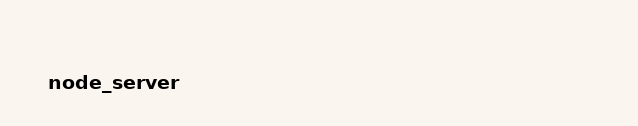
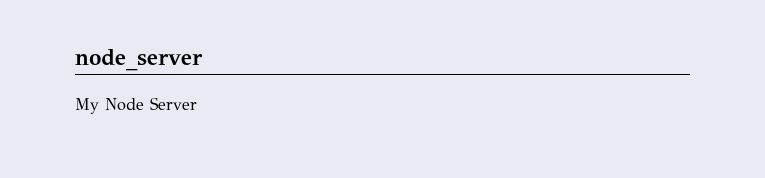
+ My Node Server

